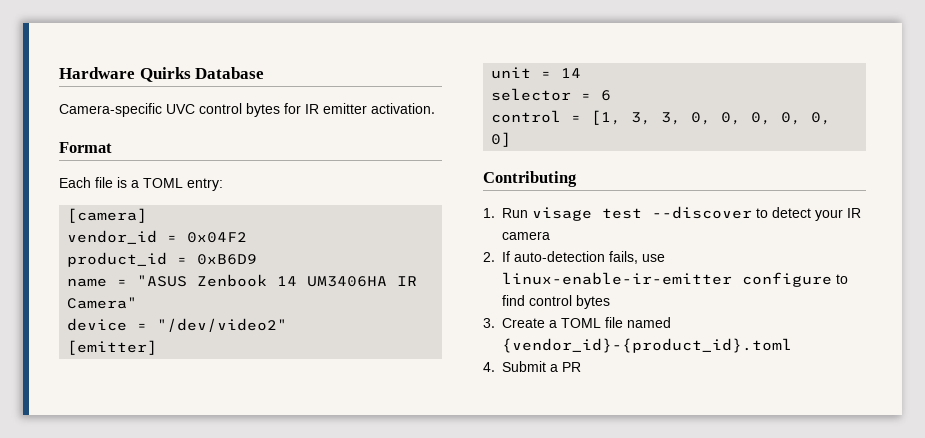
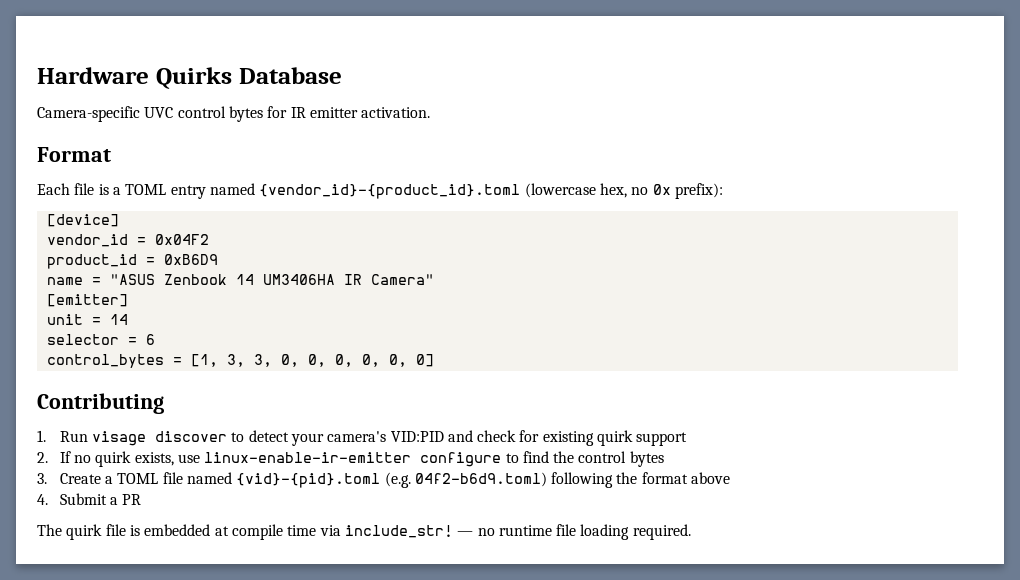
- Each file is a TOML entry:
- [camera]
+ Each file is a TOML entry named {vendor_id}-{product_id}.toml (lowercase hex, no 0x prefix):
+ [device]
- device = "/dev/video2"
- control = [1, 3, 3, 0, 0, 0, 0, 0, 0]
+ control_bytes = [1, 3, 3, 0, 0, 0, 0, 0, 0]
- 1. Run visage test --discover to detect your IR camera
+ 1. Run visage discover to detect your camera's VID:PID and check for existing quirk support
- 2. If auto-detection fails, use linux-enable-ir-emitter configure to find control bytes
+ 2. If no quirk exists, use linux-enable-ir-emitter configure to find the control bytes
- 3. Create a TOML file named {vendor_id}-{product_id}.toml
+ 3. Create a TOML file named {vid}-{pid}.toml (e.g. 04f2-b6d9.toml) following the format above
  4. Submit a PR
+ The quirk file is embedded at compile time via include_str! — no runtime file loading required.

